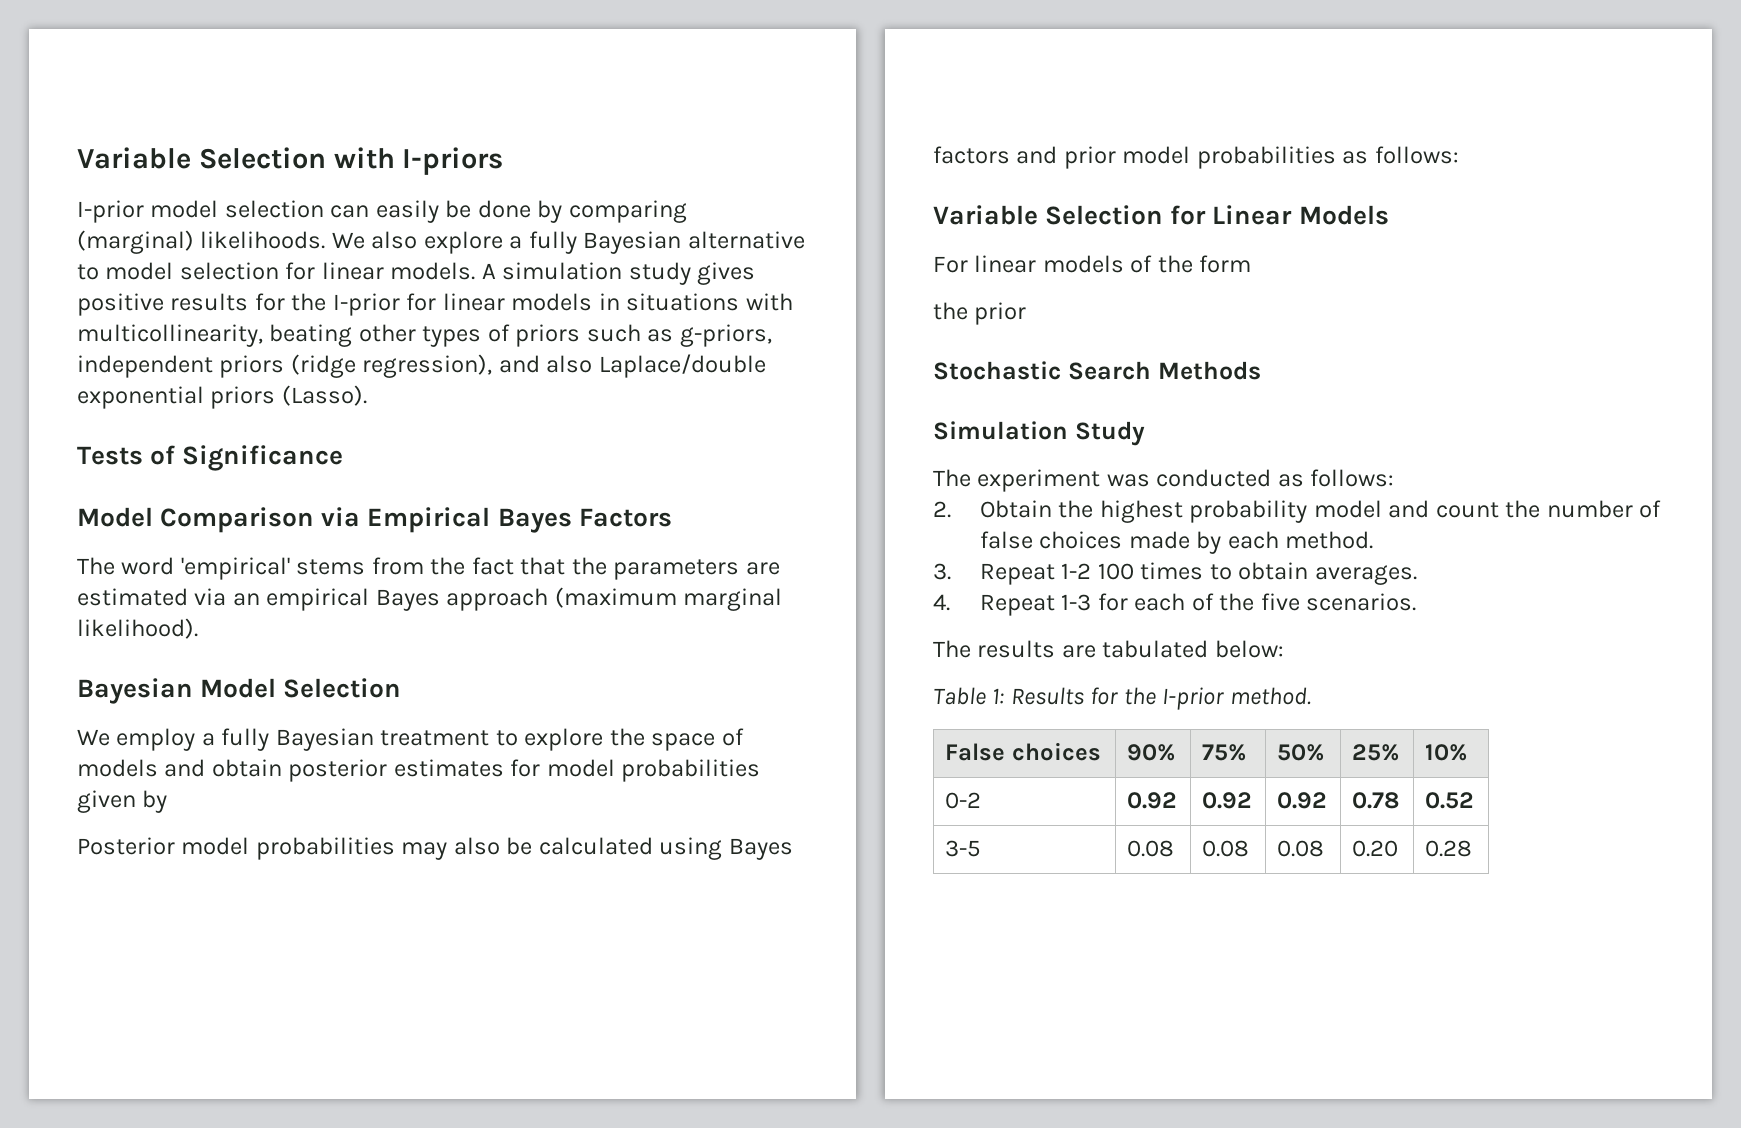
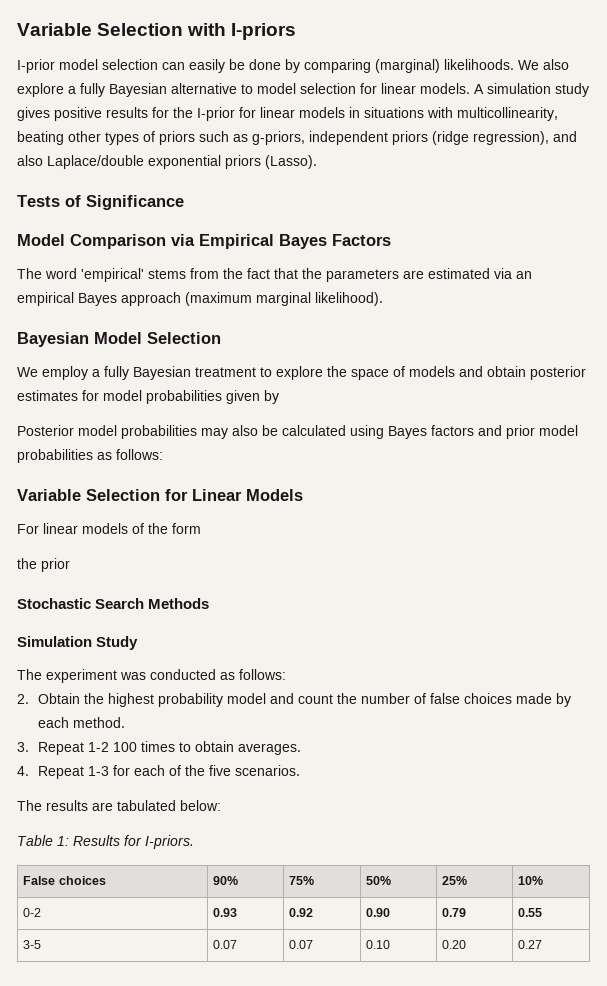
- Table 1: Results for the I-prior method.
+ Table 1: Results for I-priors.
- 0-2 | 0.92 | 0.92 | 0.92 | 0.78 | 0.52
- 3-5 | 0.08 | 0.08 | 0.08 | 0.20 | 0.28
+ 0-2 | 0.93 | 0.92 | 0.90 | 0.79 | 0.55
+ 3-5 | 0.07 | 0.07 | 0.10 | 0.20 | 0.27

